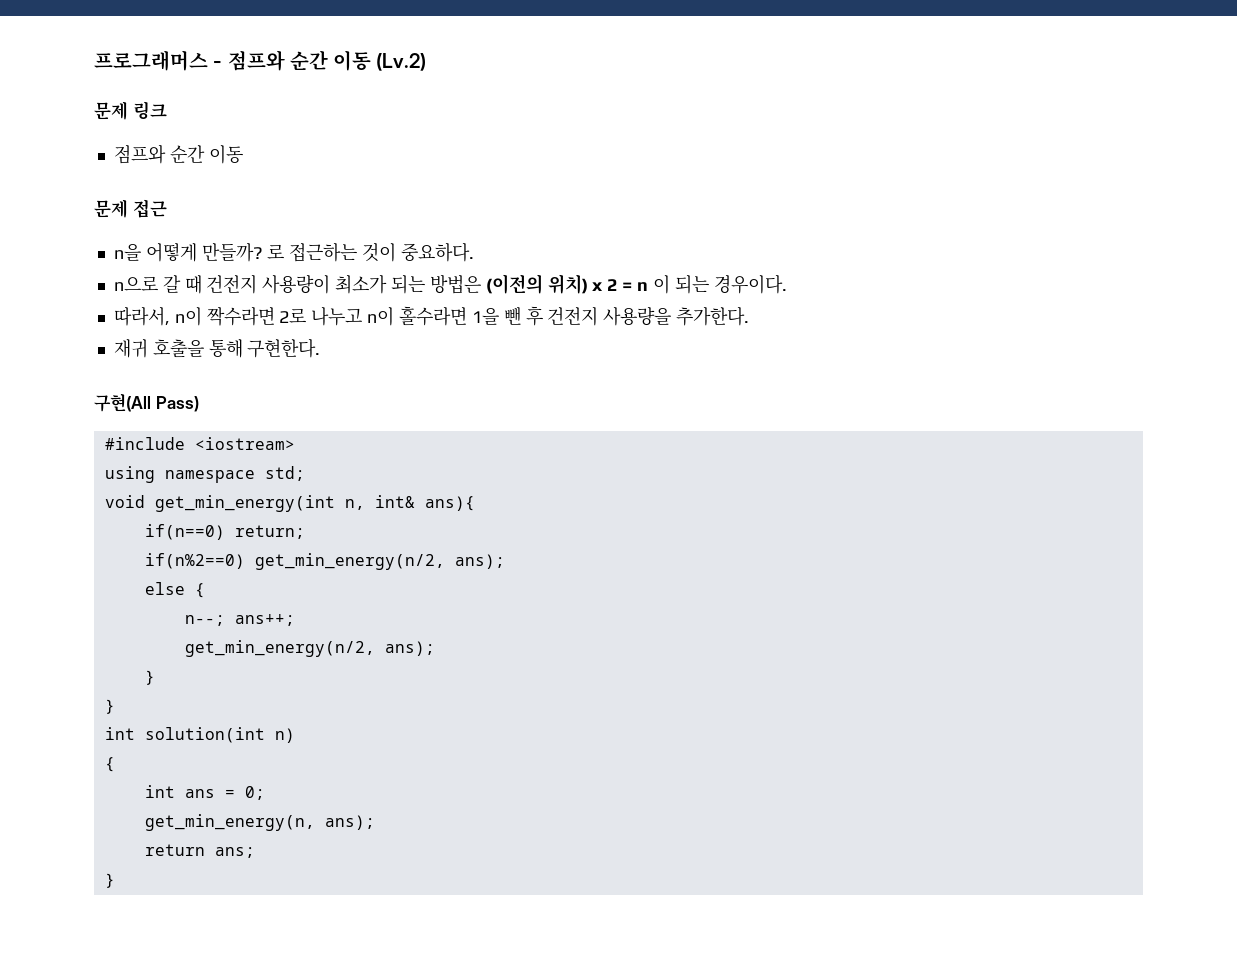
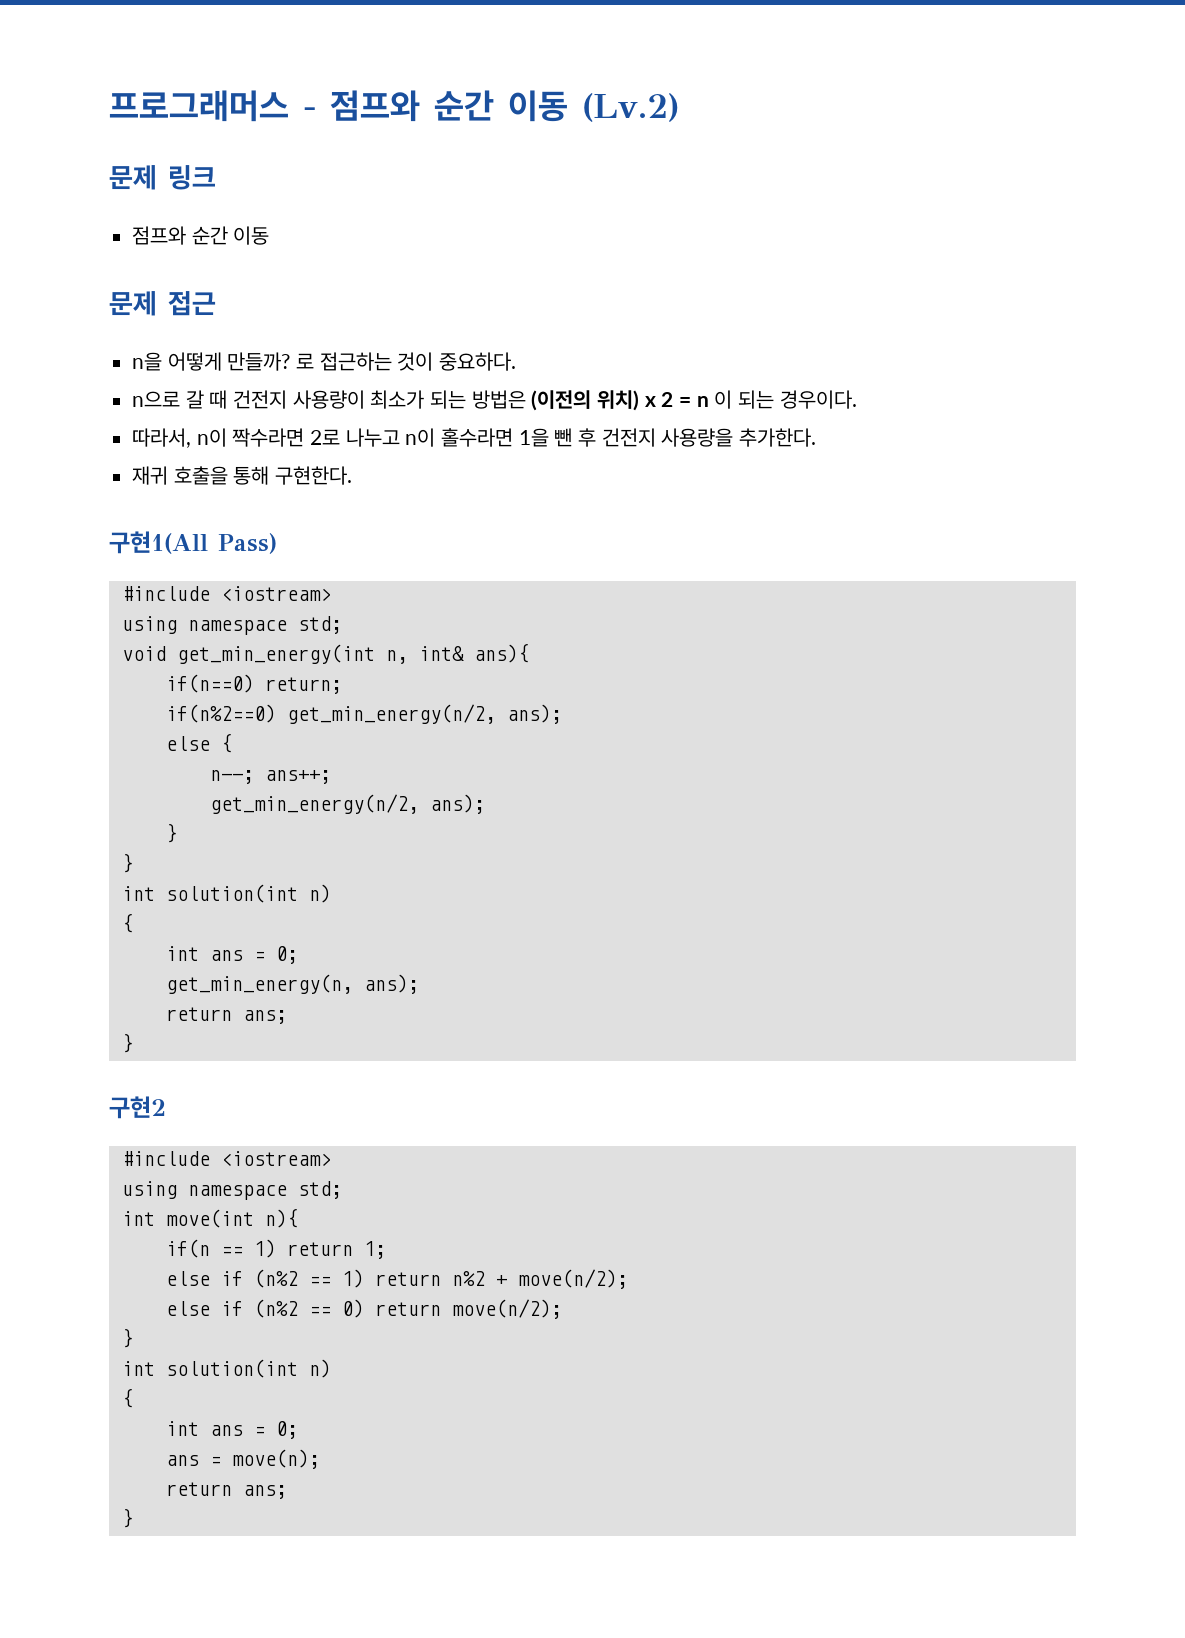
- 구현(All Pass)
+ 구현1(All Pass)
+ 구현2
+ #include <iostream>
+ using namespace std;
+ int move(int n){
+ if(n == 1) return 1;
+ else if (n%2 == 1) return n%2 + move(n/2);
+ else if (n%2 == 0) return move(n/2);
+ }
+ int solution(int n)
+ {
+ int ans = 0;
+ ans = move(n);
+ return ans;
+ }

